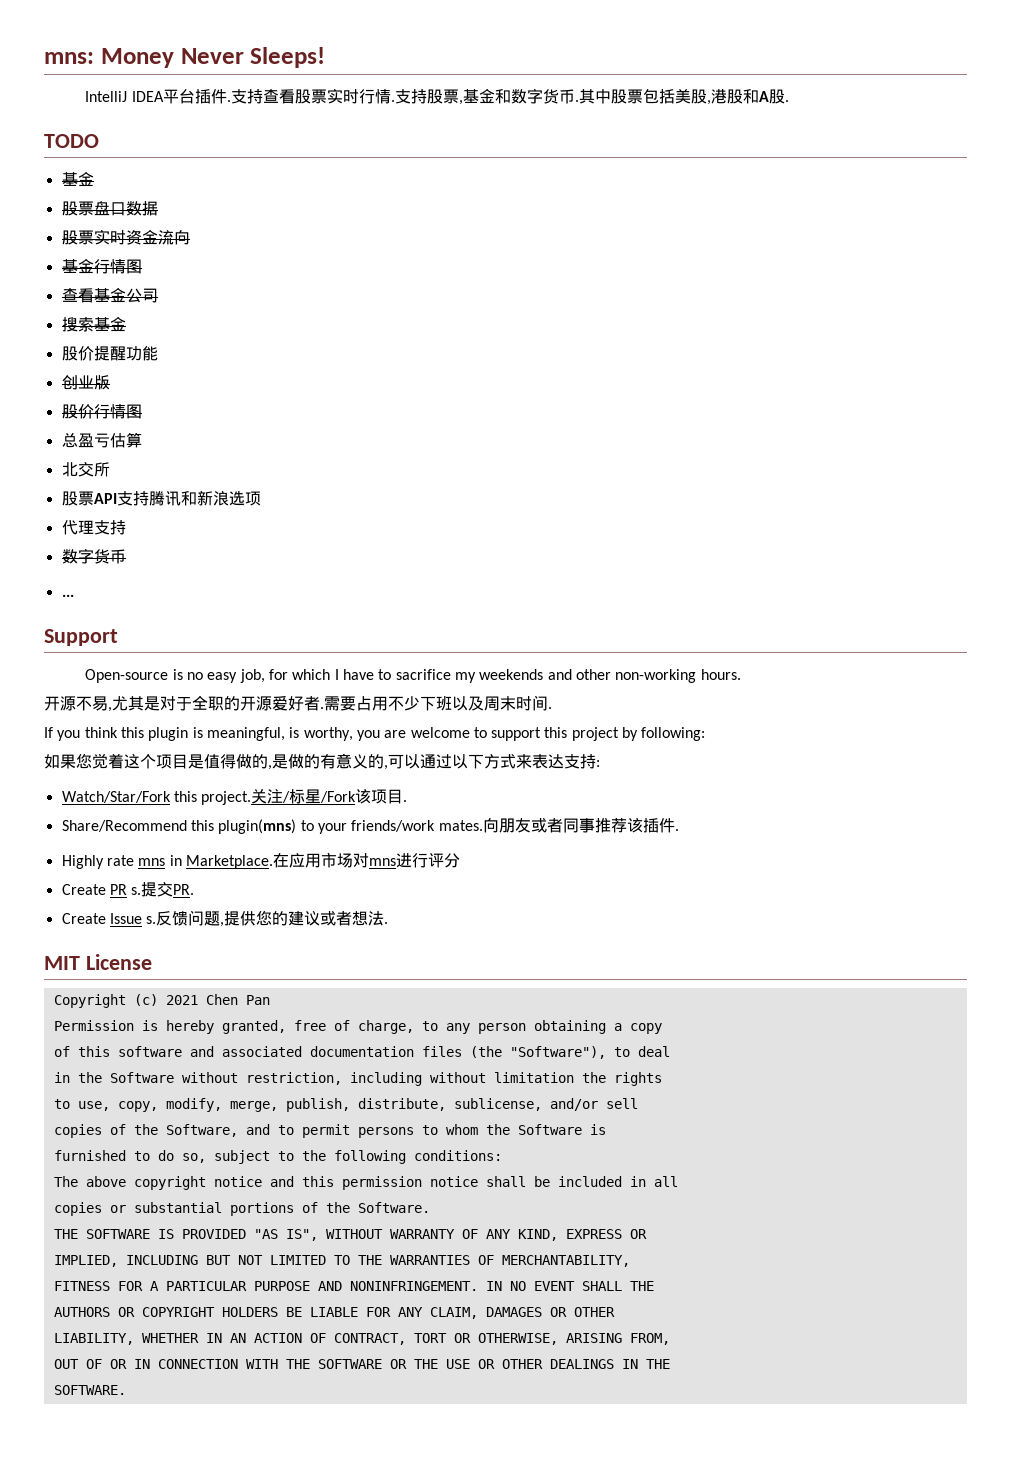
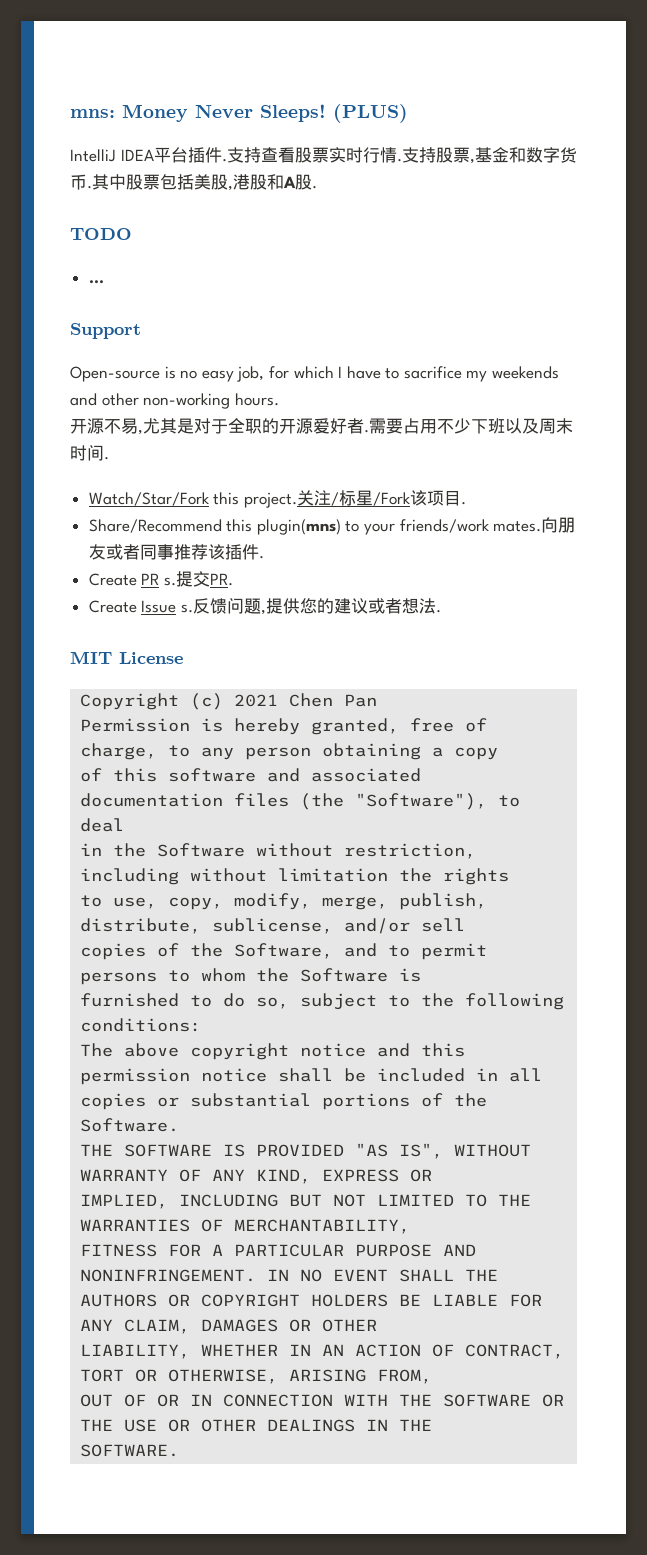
+ (PLUS)
  TODO
- 基金
- 股票盘口数据
- 股票实时资金流向
- 基金行情图
- 查看基金公司
- 搜索基金
- 股价提醒功能
- 创业版
- 股价行情图
- 总盈亏估算
- 北交所
- 股票API支持腾讯和新浪选项
- 代理支持
- 数字货币
- If you think this plugin is meaningful, is worthy, you are welcome to support this project by following:
- 如果您觉着这个项目是值得做的,是做的有意义的,可以通过以下方式来表达支持:
- Highly rate mns in Marketplace.在应用市场对mns进行评分

